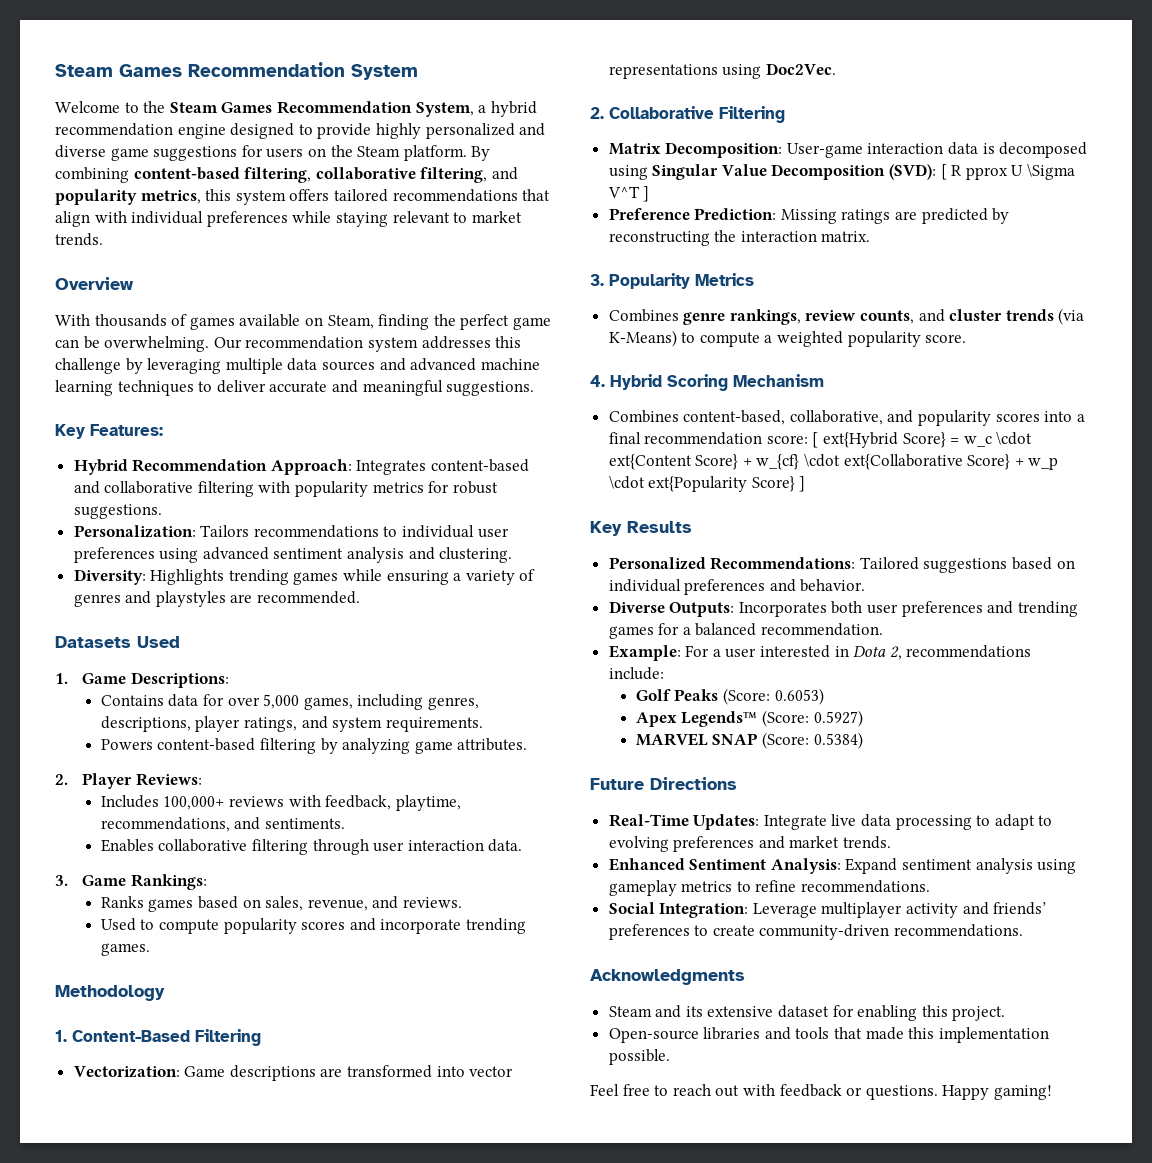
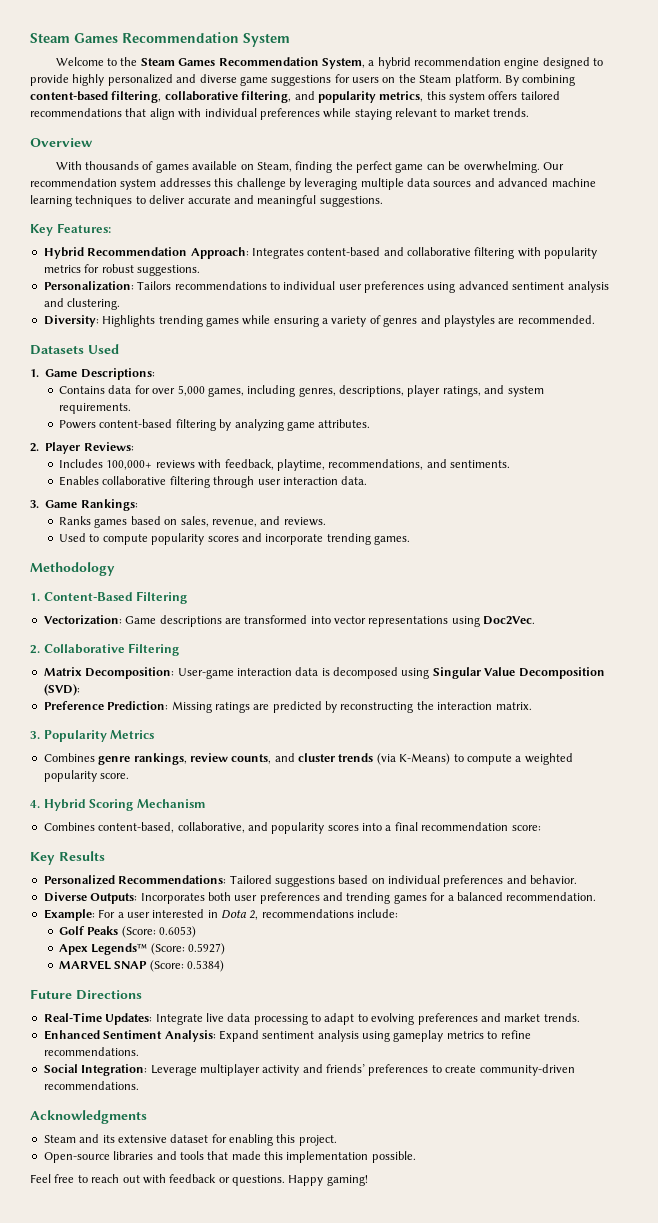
- Matrix Decomposition: User-game interaction data is decomposed using Singular Value Decomposition (SVD): [ R pprox U \Sigma V^T ]
+ Matrix Decomposition: User-game interaction data is decomposed using Singular Value Decomposition (SVD):
- Combines content-based, collaborative, and popularity scores into a final recommendation score: [ ext{Hybrid Score} = w_c \cdot ext{Content Score} + w_{cf} \cdot ext{Collaborative Score} + w_p \cdot ext{Popularity Score} ]
+ Combines content-based, collaborative, and popularity scores into a final recommendation score:

